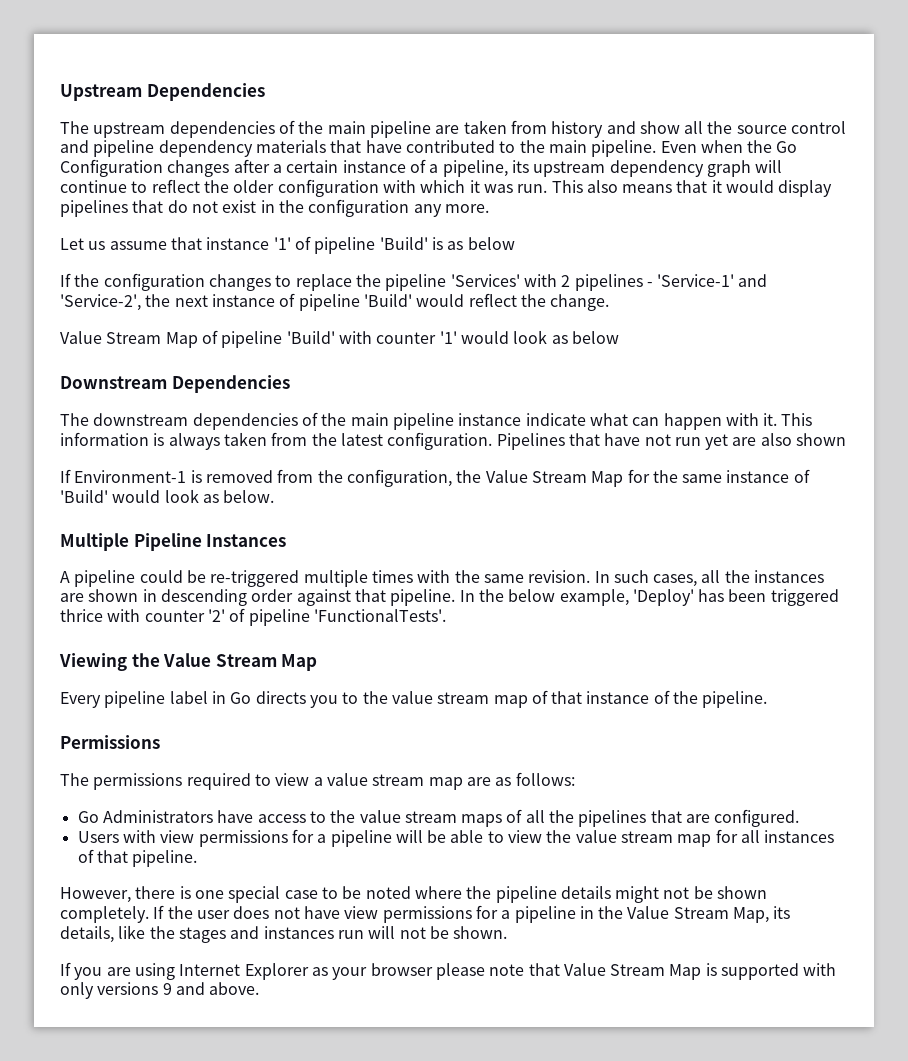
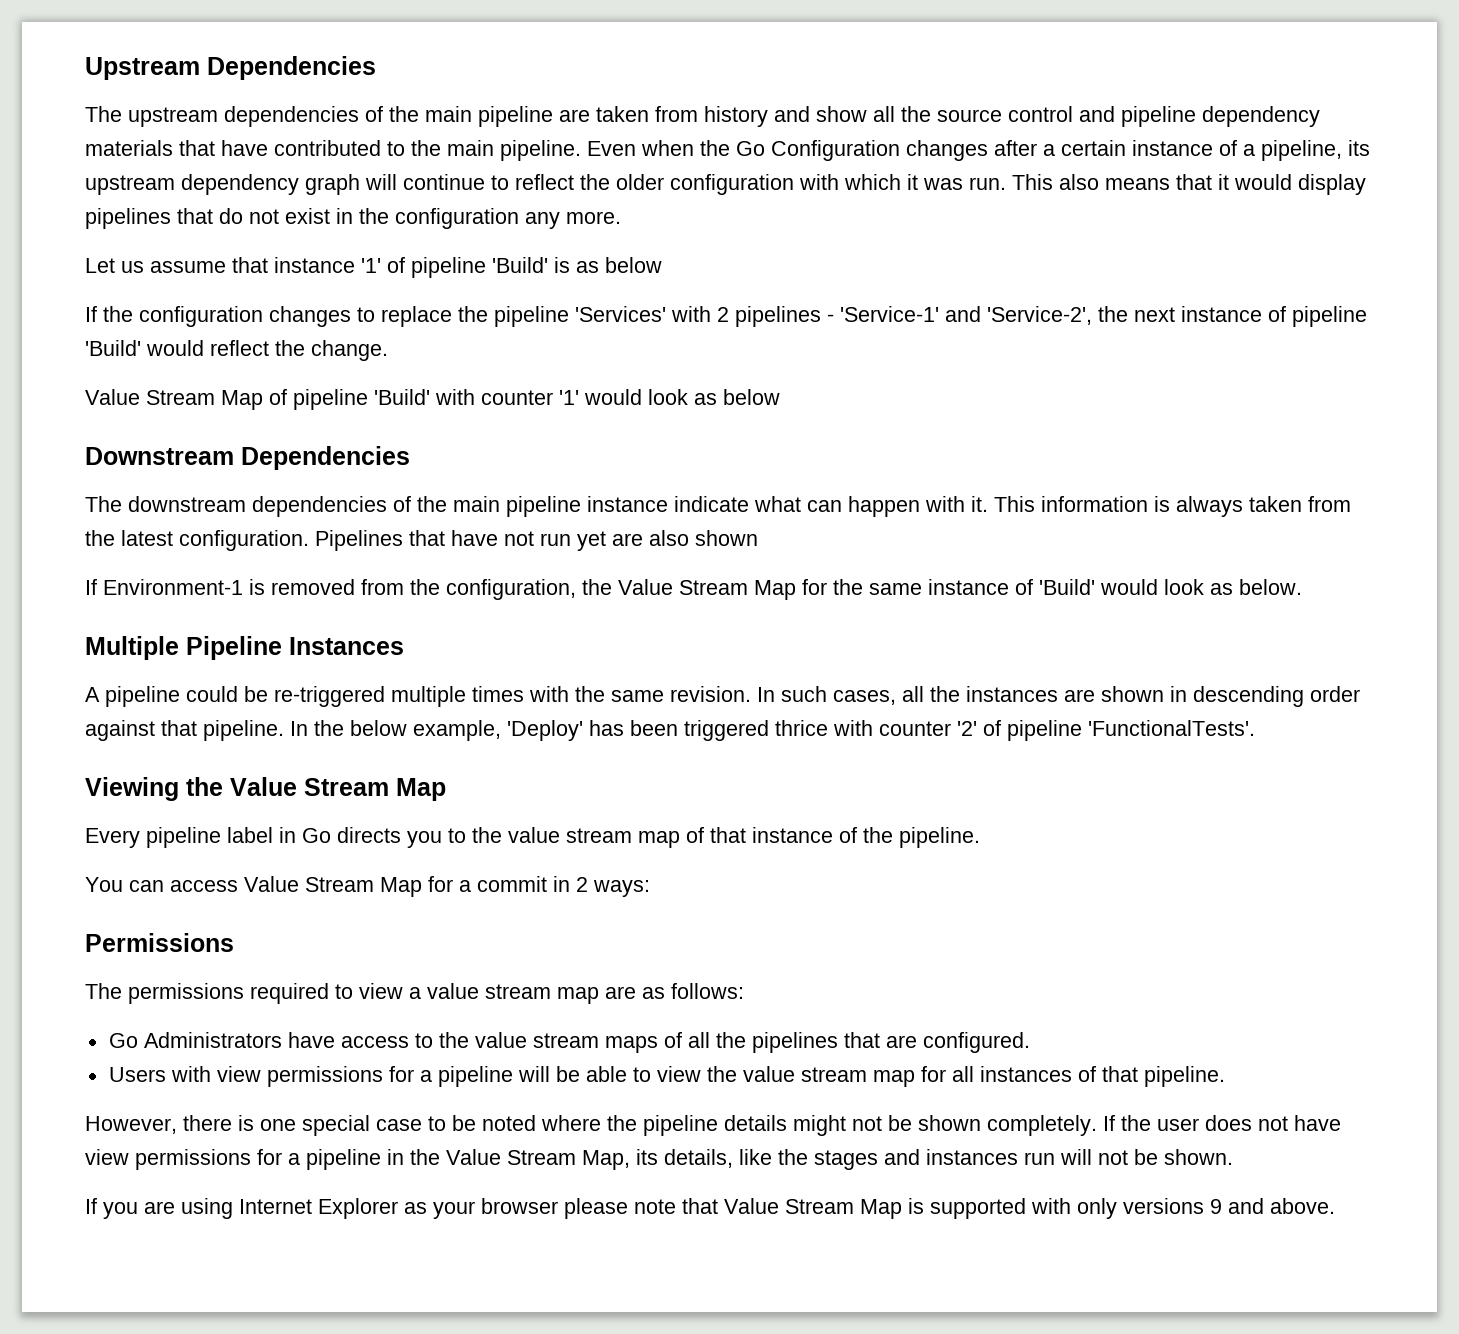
+ You can access Value Stream Map for a commit in 2 ways:

